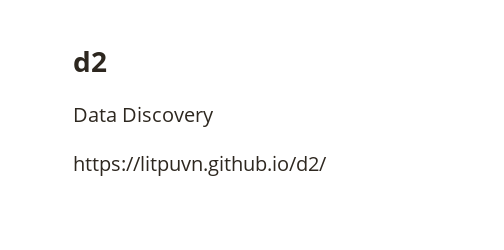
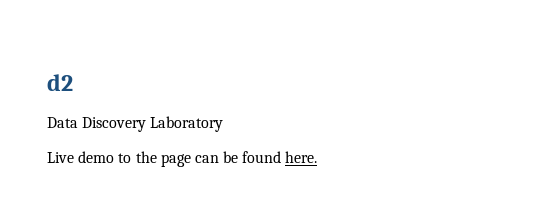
- Data Discovery
- https://litpuvn.github.io/d2/
+ Data Discovery Laboratory
+ Live demo to the page can be found here.

